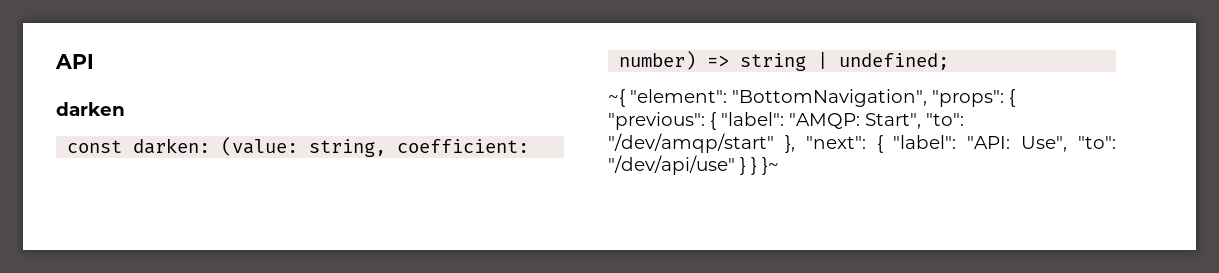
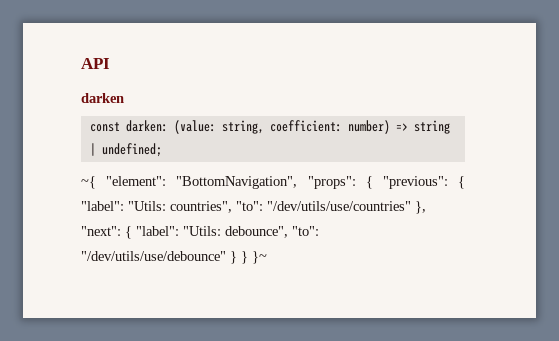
- ~{ "element": "BottomNavigation", "props": { "previous": { "label": "AMQP: Start", "to": "/dev/amqp/start" }, "next": { "label": "API: Use", "to": "/dev/api/use" } } }~
+ ~{ "element": "BottomNavigation", "props": { "previous": { "label": "Utils: countries", "to": "/dev/utils/use/countries" }, "next": { "label": "Utils: debounce", "to": "/dev/utils/use/debounce" } } }~

